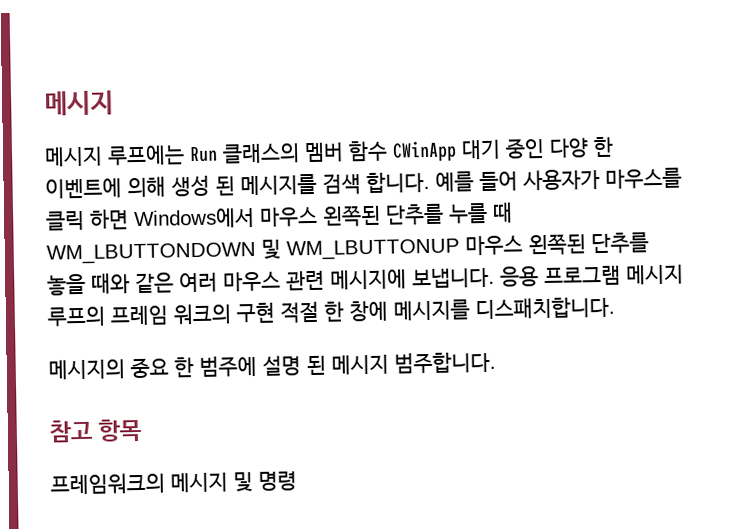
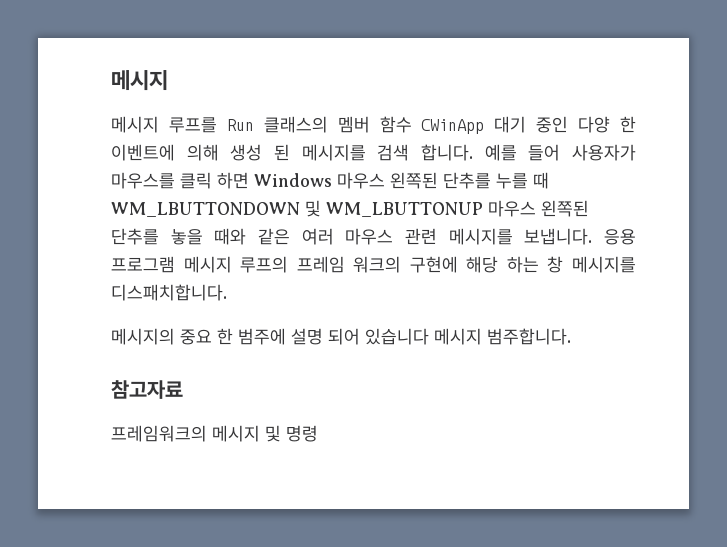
- 메시지 루프에는 Run 클래스의 멤버 함수 CWinApp 대기 중인 다양 한 이벤트에 의해 생성 된 메시지를 검색 합니다.
+ 메시지 루프를 Run 클래스의 멤버 함수 CWinApp 대기 중인 다양 한 이벤트에 의해 생성 된 메시지를 검색 합니다.
- 예를 들어 사용자가 마우스를 클릭 하면 Windows에서 마우스 왼쪽된 단추를 누를 때 WM_LBUTTONDOWN 및 WM_LBUTTONUP 마우스 왼쪽된 단추를 놓을 때와 같은 여러 마우스 관련 메시지에 보냅니다.
+ 예를 들어 사용자가 마우스를 클릭 하면 Windows 마우스 왼쪽된 단추를 누를 때 WM_LBUTTONDOWN 및 WM_LBUTTONUP 마우스 왼쪽된 단추를 놓을 때와 같은 여러 마우스 관련 메시지를 보냅니다.
- 응용 프로그램 메시지 루프의 프레임 워크의 구현 적절 한 창에 메시지를 디스패치합니다.
+ 응용 프로그램 메시지 루프의 프레임 워크의 구현에 해당 하는 창 메시지를 디스패치합니다.
- 메시지의 중요 한 범주에 설명 된 메시지 범주합니다.
+ 메시지의 중요 한 범주에 설명 되어 있습니다 메시지 범주합니다.
- 참고 항목
+ 참고자료

